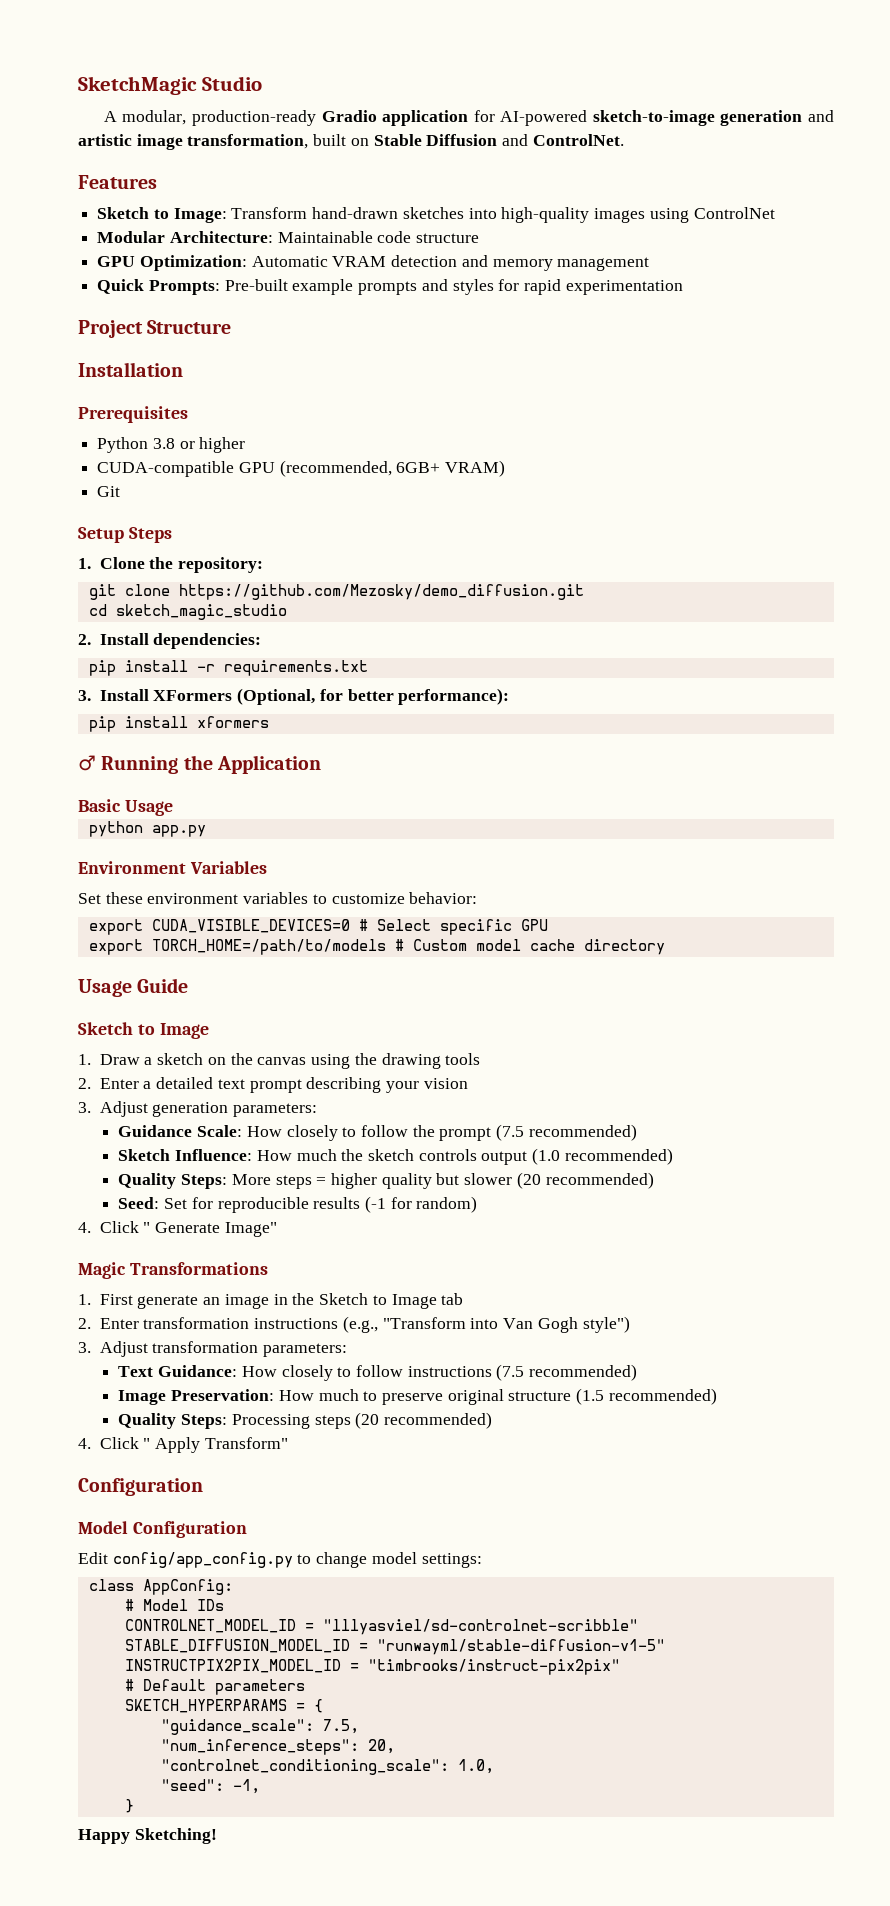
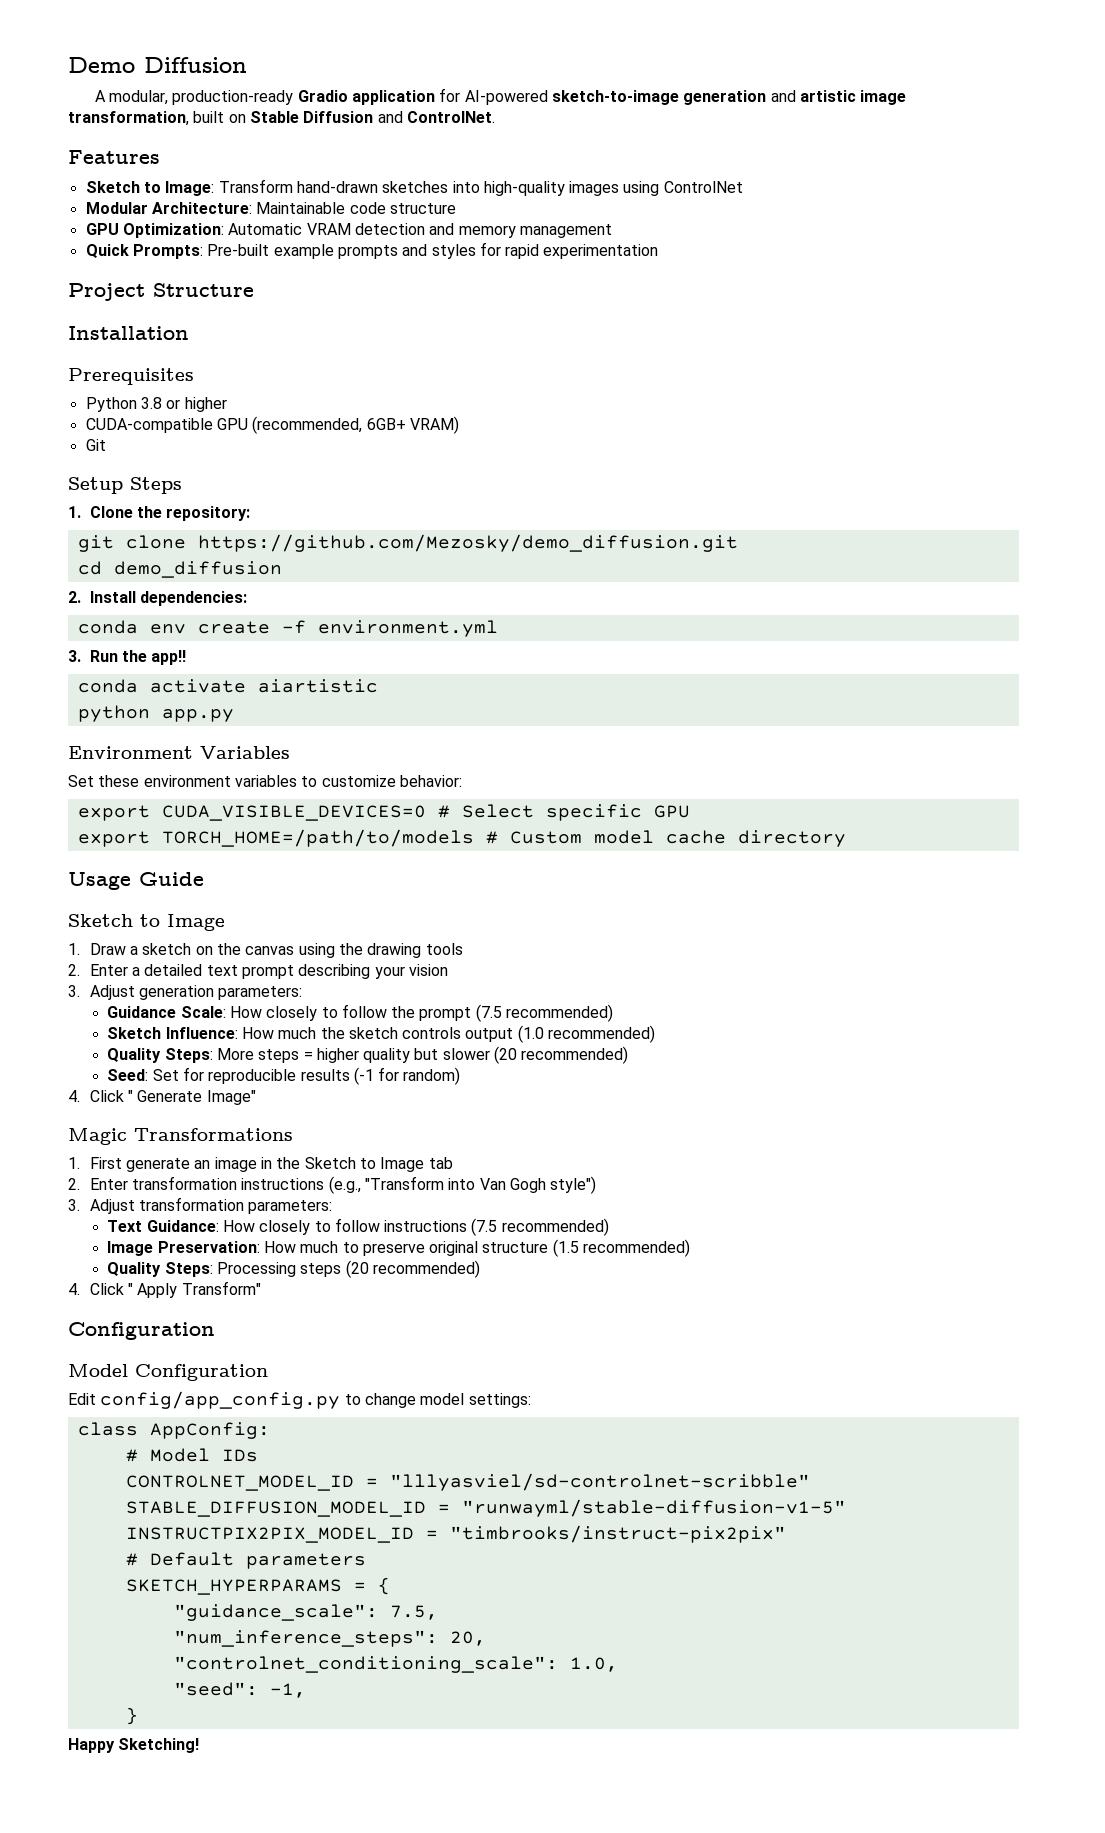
- SketchMagic Studio
+ Demo Diffusion
- cd sketch_magic_studio
+ cd demo_diffusion
- pip install -r requirements.txt
- 3. Install XFormers (Optional, for better performance):
- pip install xformers
- ♂ Running the Application
- Basic Usage
+ conda env create -f environment.yml
+ 3. Run the app!!
+ conda activate aiartistic

